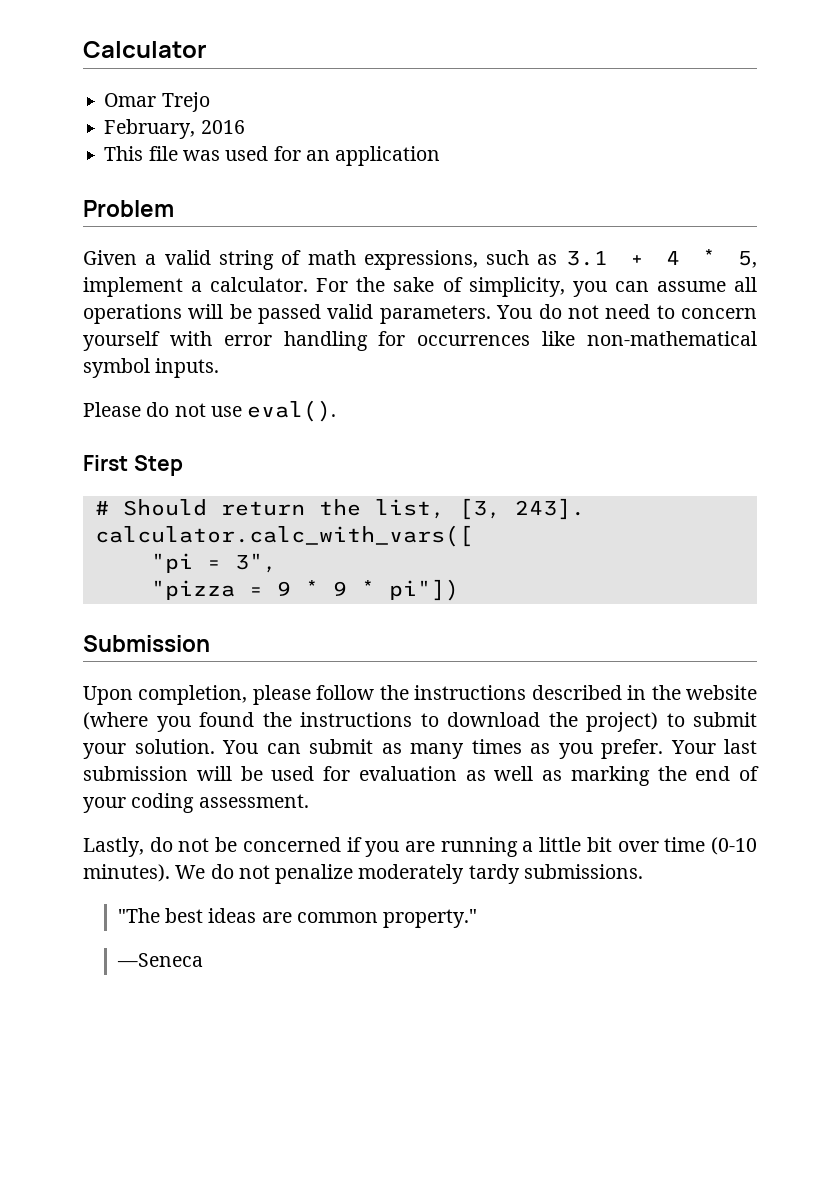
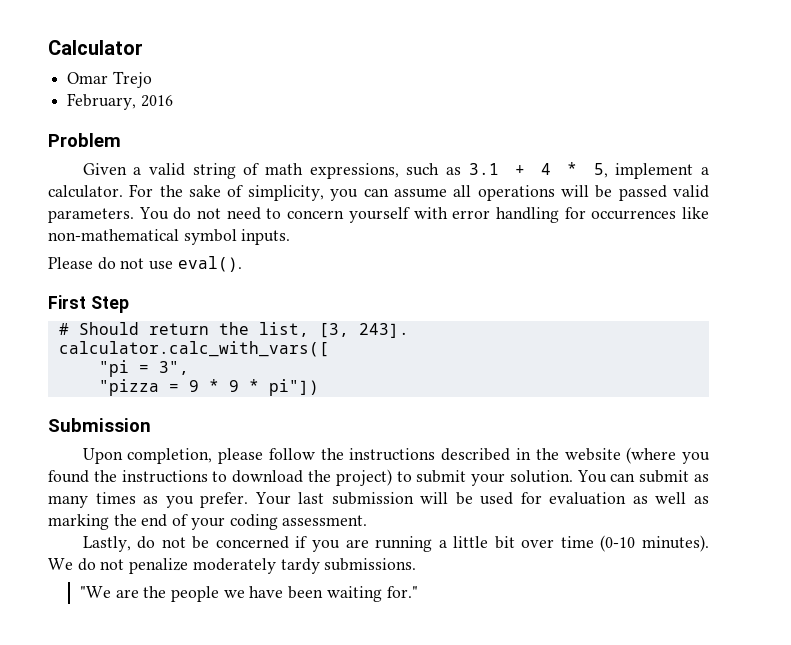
- This file was used for an application
- "The best ideas are common property."
- —Seneca
+ "We are the people we have been waiting for."

